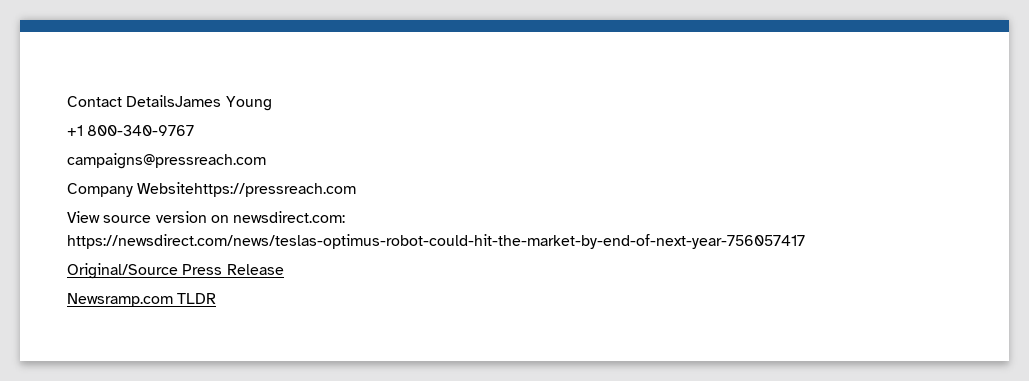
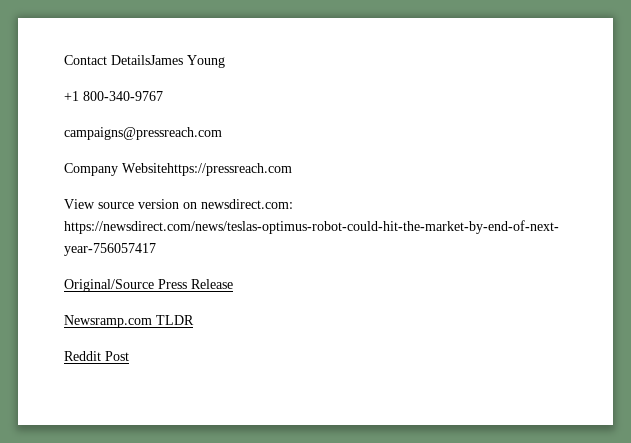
+ Reddit Post

